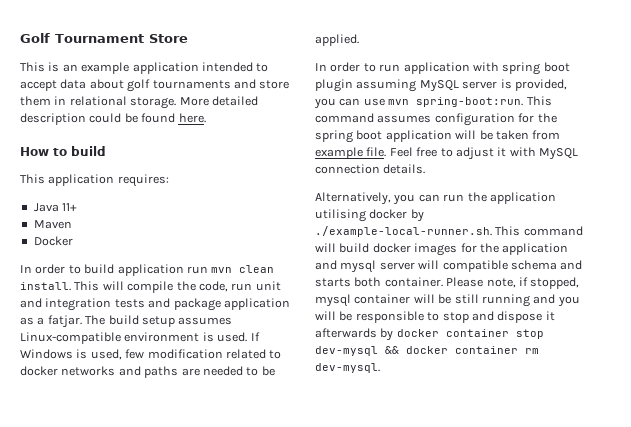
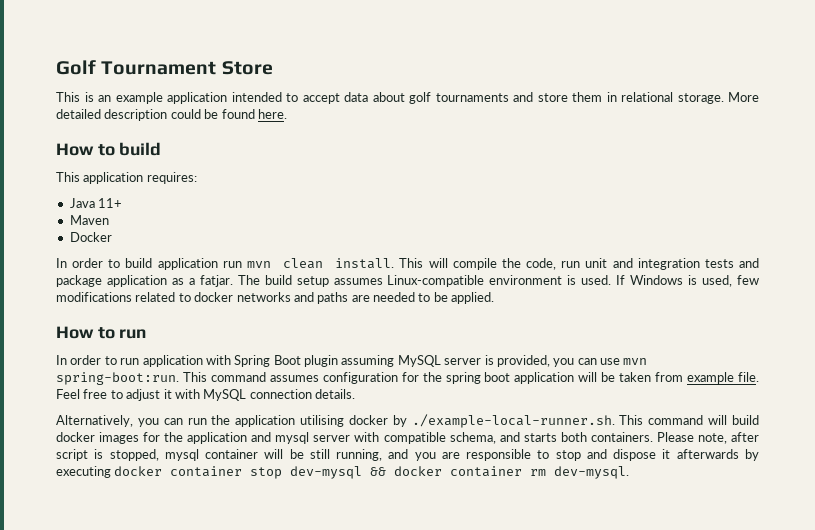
- If Windows is used, few modification related to docker networks and paths are needed to be applied.
+ If Windows is used, few modifications related to docker networks and paths are needed to be applied.
+ How to run
- In order to run application with spring boot plugin assuming MySQL server is provided, you can use mvn spring-boot:run.
+ In order to run application with Spring Boot plugin assuming MySQL server is provided, you can use mvn spring-boot:run.
- Alternatively, you can run the application utilising docker by ./example-local-runner.sh. This command will build docker images for the application and mysql server will compatible schema and starts both container.
+ Alternatively, you can run the application utilising docker by ./example-local-runner.sh. This command will build docker images for the application and mysql server with compatible schema, and starts both containers.
- Please note, if stopped, mysql container will be still running and you will be responsible to stop and dispose it afterwards by docker container stop dev-mysql && docker container rm dev-mysql.
+ Please note, after script is stopped, mysql container will be still running, and you are responsible to stop and dispose it afterwards by executing docker container stop dev-mysql && docker container rm dev-mysql.

